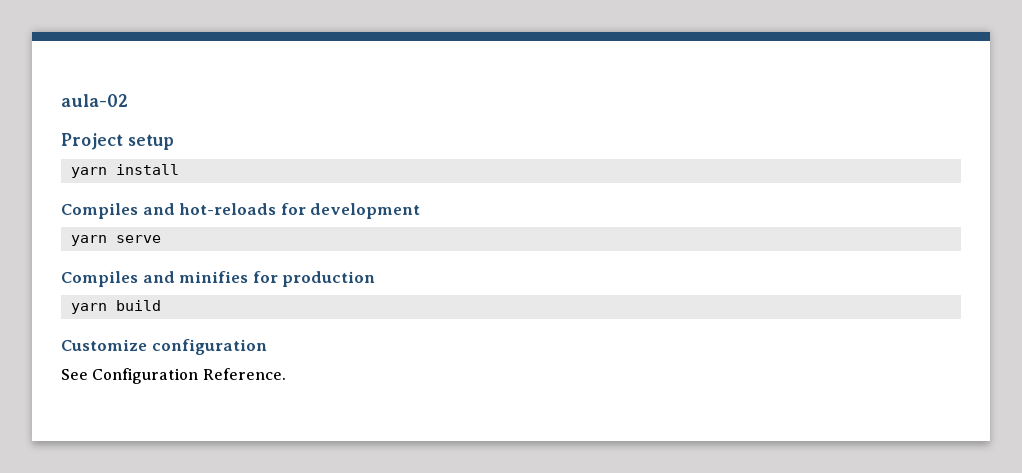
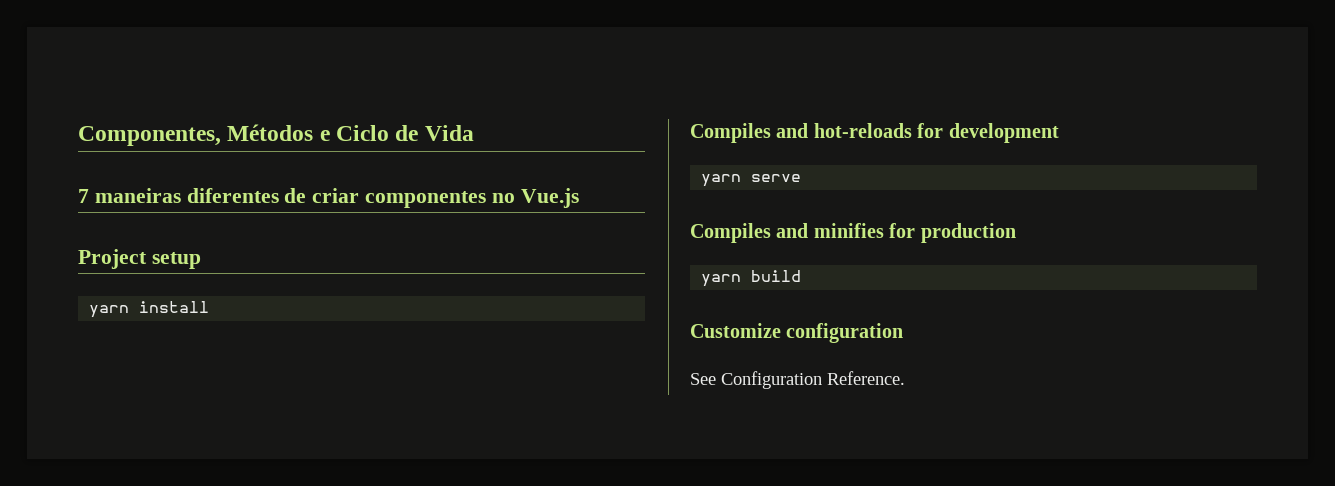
- aula-02
+ Componentes, Métodos e Ciclo de Vida
+ 7 maneiras diferentes de criar componentes no Vue.js

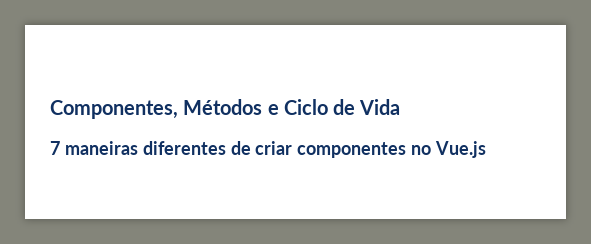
- Project setup
- yarn install
- Compiles and hot-reloads for development
- yarn serve
- Compiles and minifies for production
- yarn build
- Customize configuration
- See Configuration Reference.

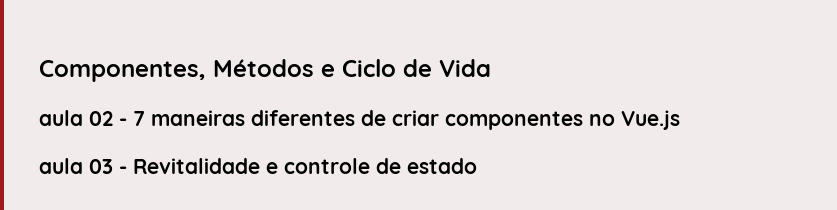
- 7 maneiras diferentes de criar componentes no Vue.js
+ aula 02 - 7 maneiras diferentes de criar componentes no Vue.js
+ aula 03 - Revitalidade e controle de estado

